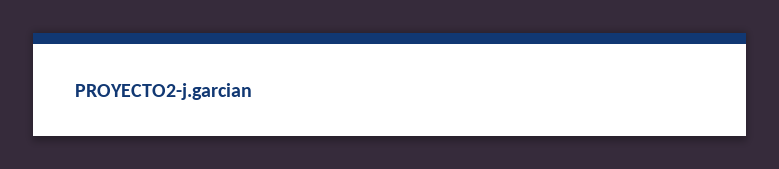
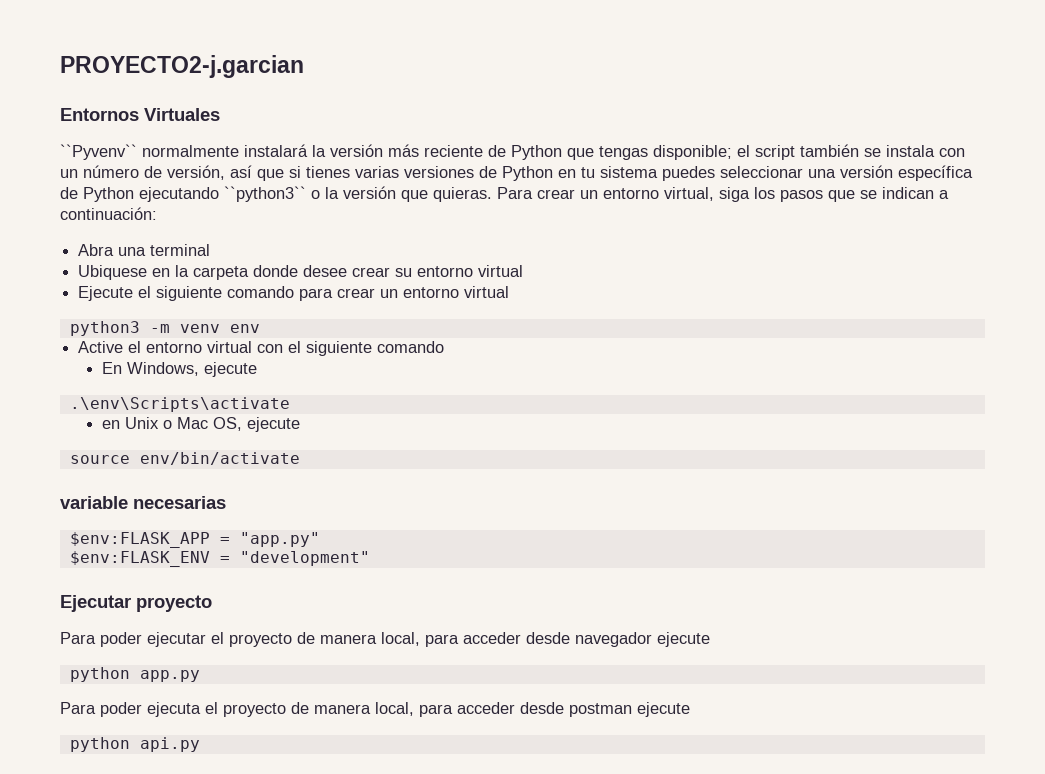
+ Entornos Virtuales
+ ``Pyvenv`` normalmente instalará la versión más reciente de Python que tengas disponible; el script también se instala con un número de versión, así que si tienes varias versiones de Python en tu sistema puedes seleccionar una versión específica de Python ejecutando ``python3`` o la versión que quieras. Para crear un entorno virtual, siga los pasos que se indican a continuación:
+ Abra una terminal
+ Ubiquese en la carpeta donde desee crear su entorno virtual
+ Ejecute el siguiente comando para crear un entorno virtual
+ python3 -m venv env
+ Active el entorno virtual con el siguiente comando
+ En Windows, ejecute
+ .\env\Scripts\activate
+ en Unix o Mac OS, ejecute
+ source env/bin/activate
+ variable necesarias
+ $env:FLASK_APP = "app.py"
+ $env:FLASK_ENV = "development"
+ Ejecutar proyecto
+ Para poder ejecutar el proyecto de manera local, para acceder desde navegador ejecute
+ python app.py
+ Para poder ejecuta el proyecto de manera local, para acceder desde postman ejecute
+ python api.py

